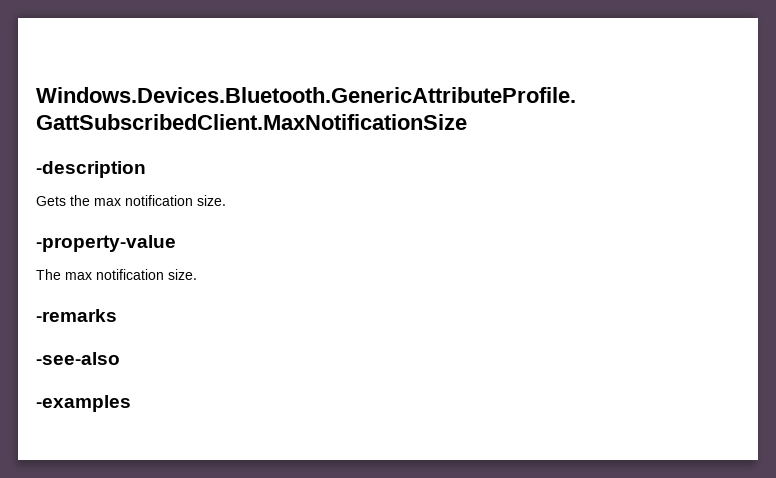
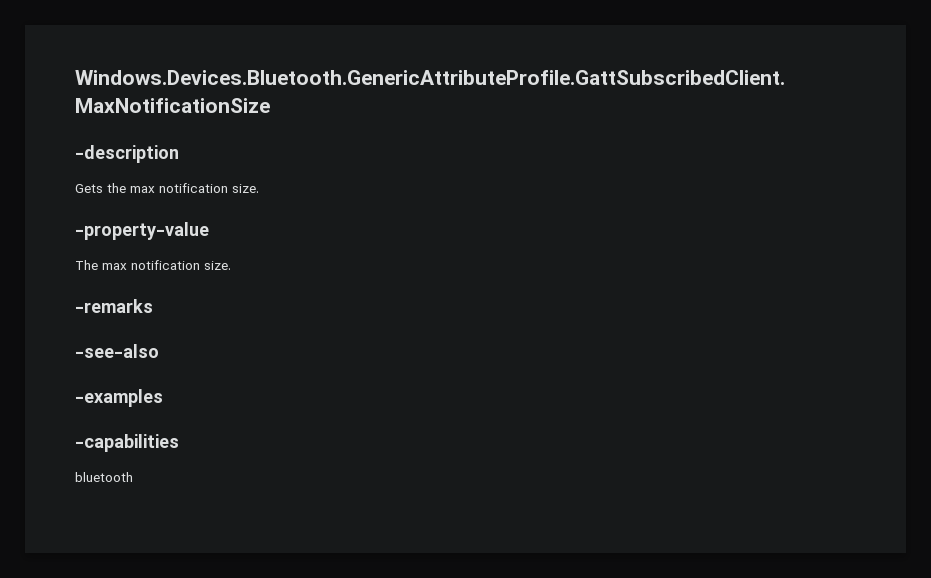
+ -capabilities
+ bluetooth

